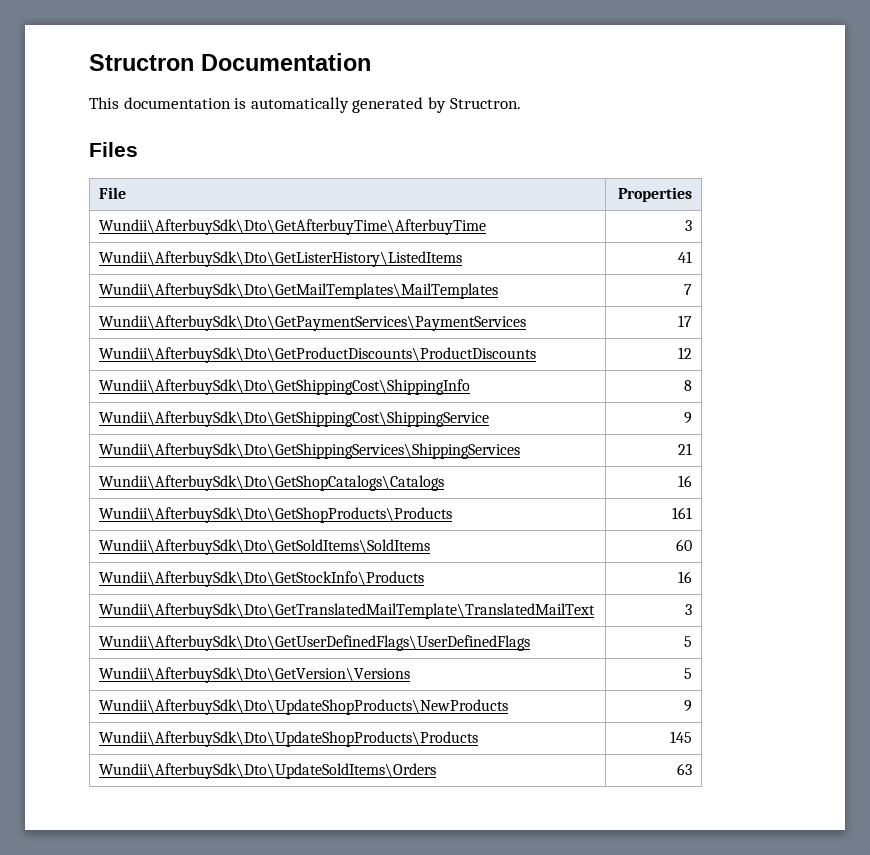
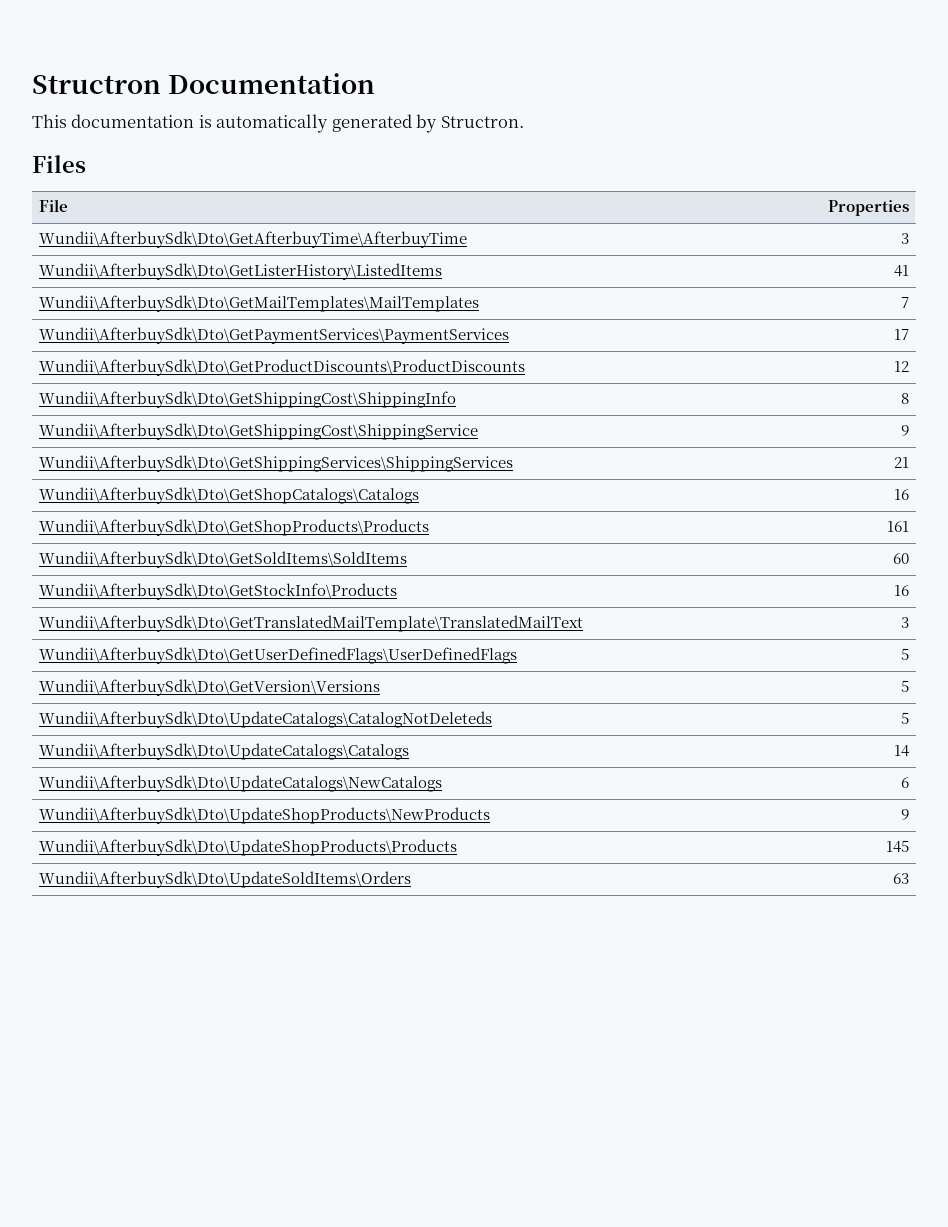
+ Wundii\AfterbuySdk\Dto\UpdateCatalogs\CatalogNotDeleteds | 5
+ Wundii\AfterbuySdk\Dto\UpdateCatalogs\Catalogs | 14
+ Wundii\AfterbuySdk\Dto\UpdateCatalogs\NewCatalogs | 6

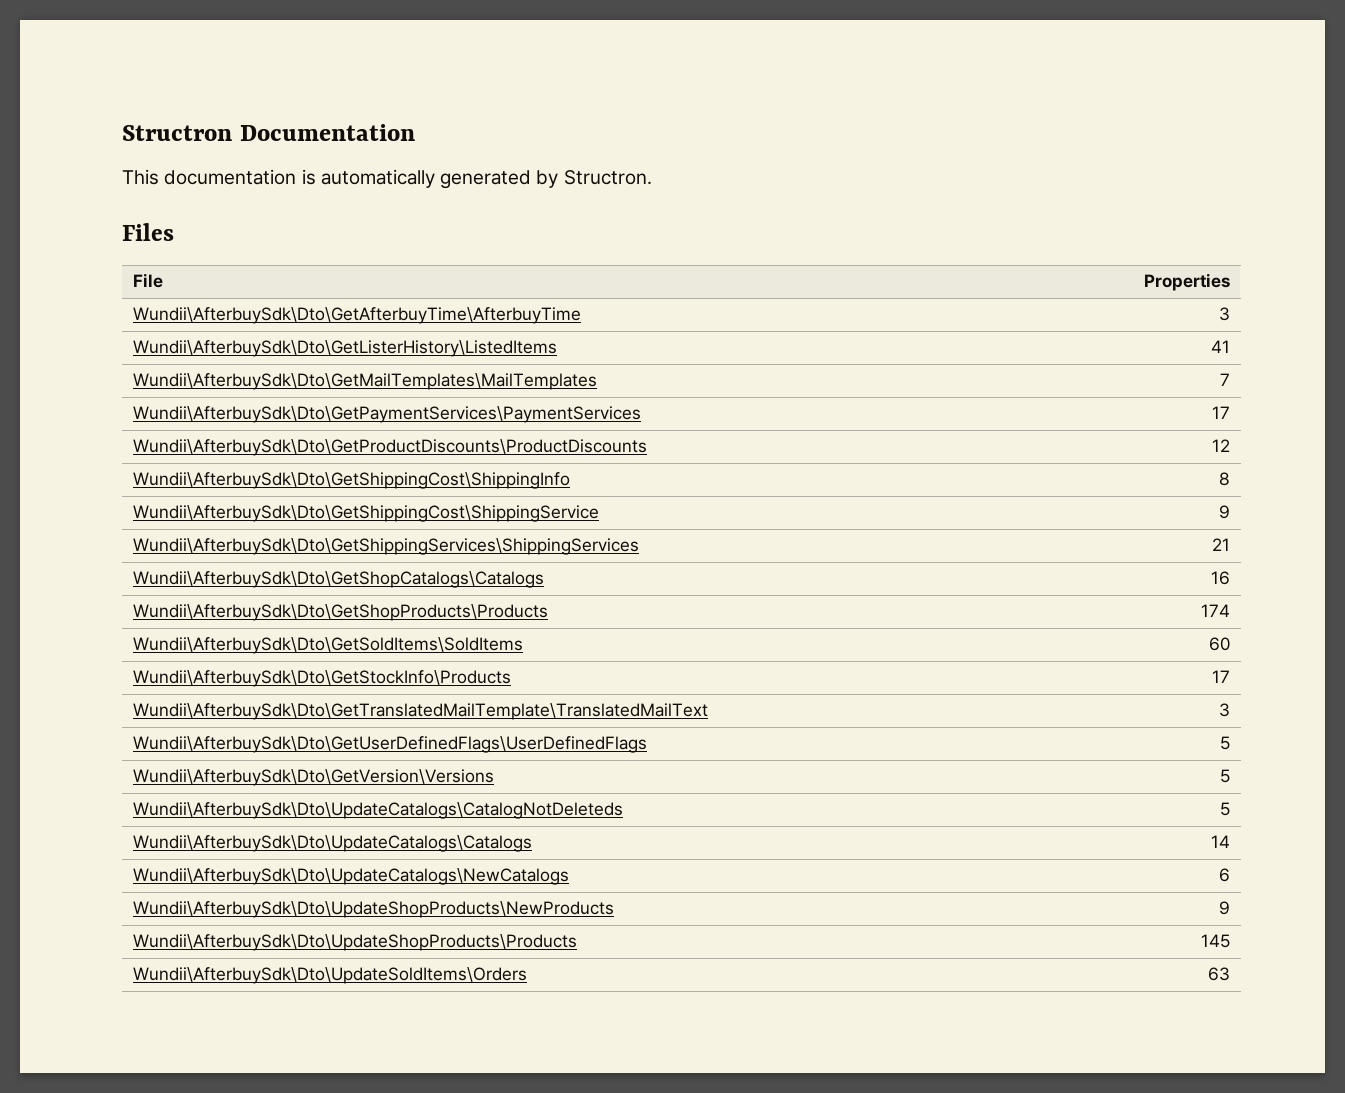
- Wundii\AfterbuySdk\Dto\GetShopProducts\Products | 161
+ Wundii\AfterbuySdk\Dto\GetShopProducts\Products | 174
- Wundii\AfterbuySdk\Dto\GetStockInfo\Products | 16
+ Wundii\AfterbuySdk\Dto\GetStockInfo\Products | 17

